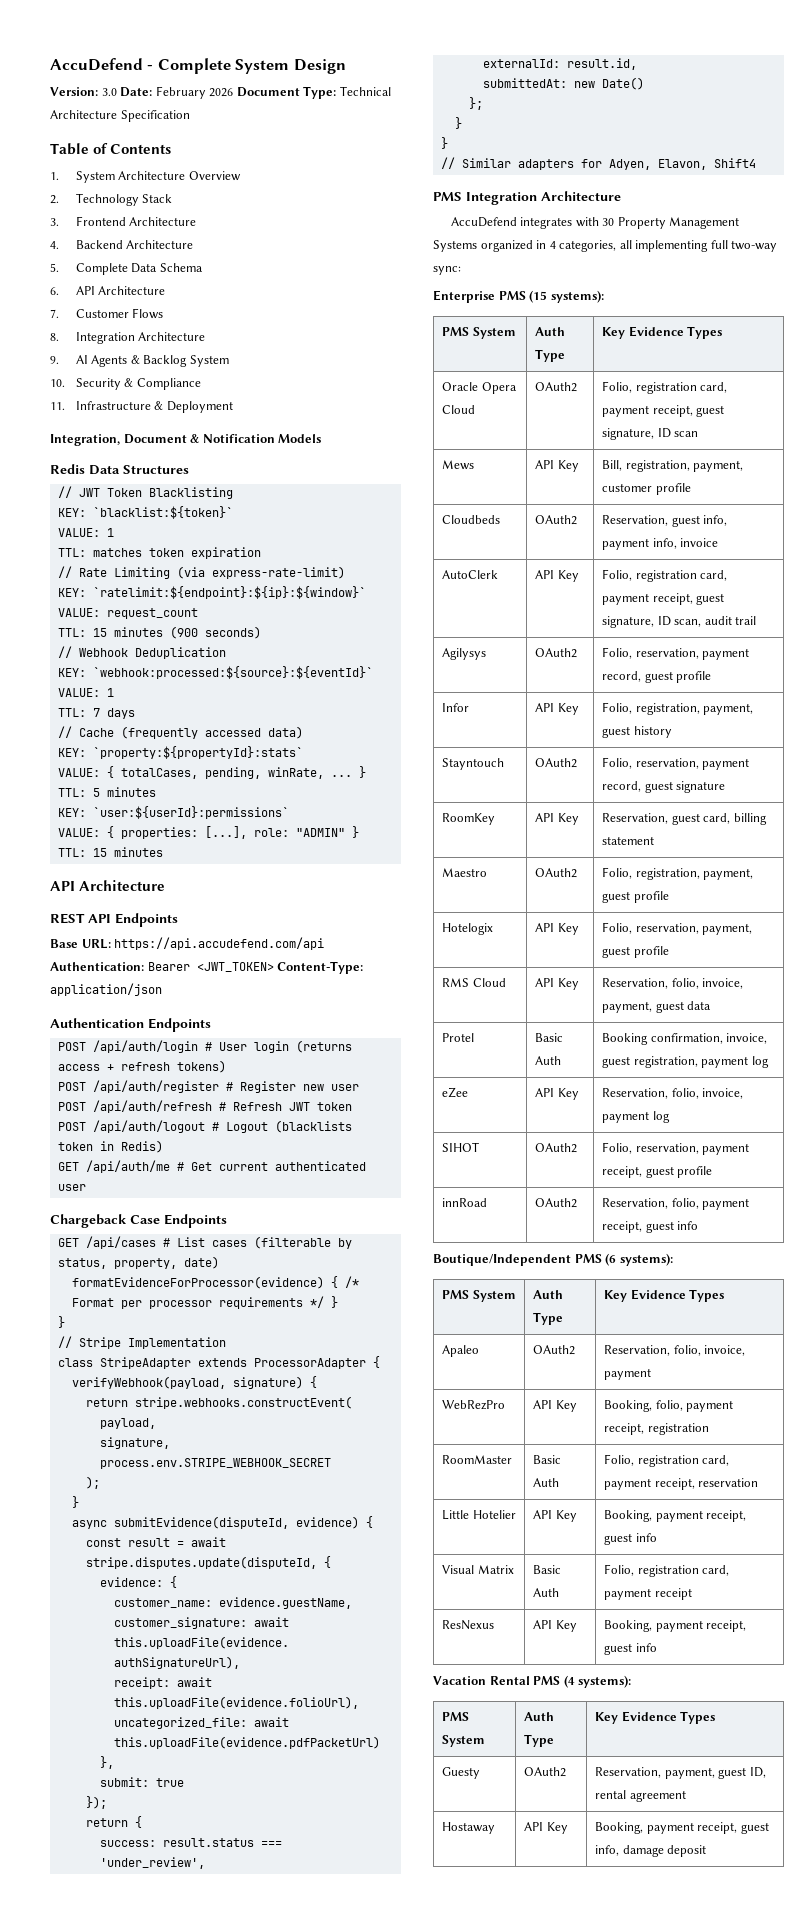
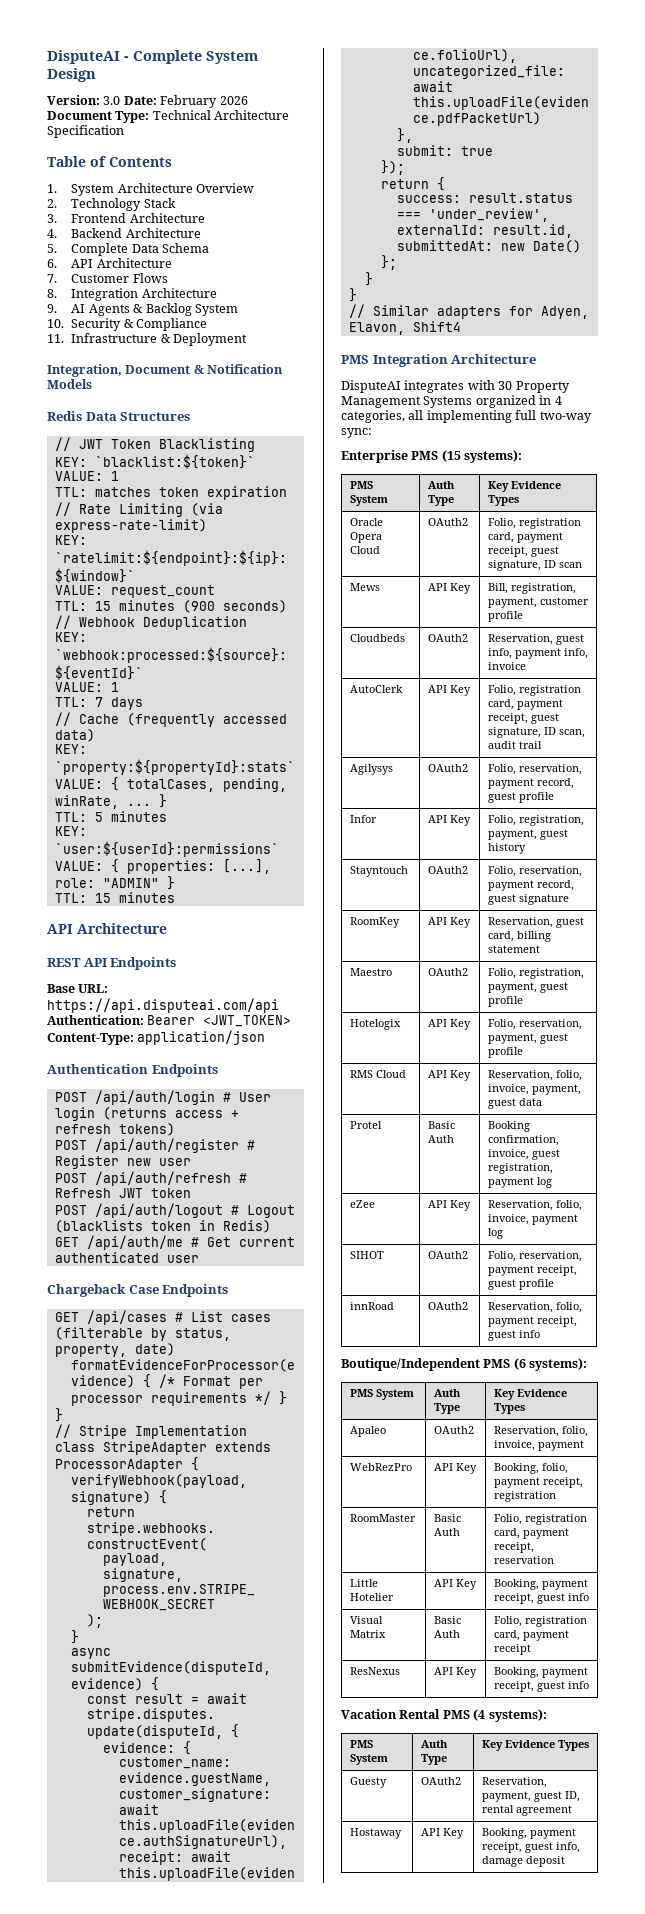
- AccuDefend - Complete System Design
+ DisputeAI - Complete System Design
- Base URL: https://api.accudefend.com/api Authentication: Bearer <JWT_TOKEN> Content-Type: application/json
+ Base URL: https://api.disputeai.com/api Authentication: Bearer <JWT_TOKEN> Content-Type: application/json
- AccuDefend integrates with 30 Property Management Systems organized in 4 categories, all implementing full two-way sync:
+ DisputeAI integrates with 30 Property Management Systems organized in 4 categories, all implementing full two-way sync:

